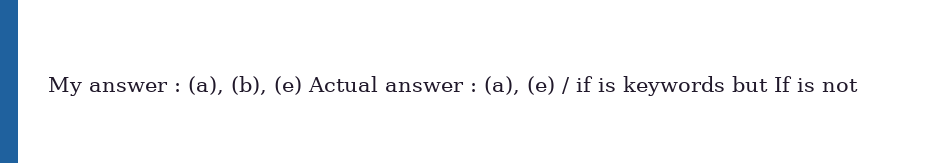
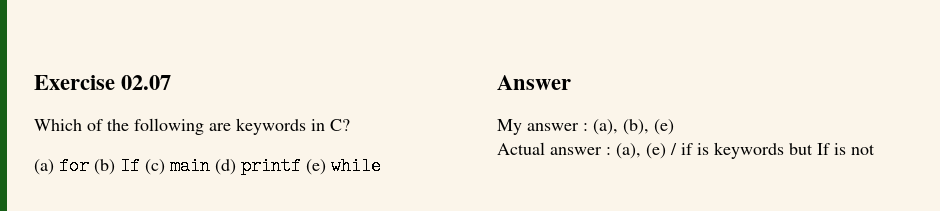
+ Exercise 02.07
+ Which of the following are keywords in C?
+ (a) for (b) If (c) main (d) printf (e) while
+ Answer
- My answer : (a), (b), (e) Actual answer : (a), (e) / if is keywords but If is not
+ My answer : (a), (b), (e)
+ Actual answer : (a), (e) / if is keywords but If is not

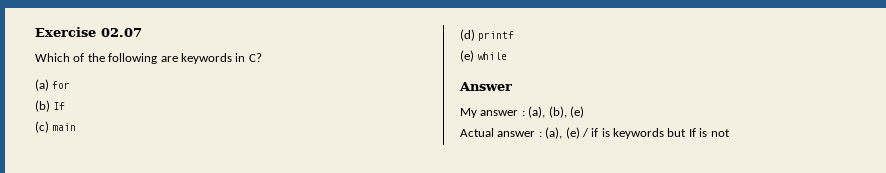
- (a) for (b) If (c) main (d) printf (e) while
+ (a) for
+ (b) If
+ (c) main
+ (d) printf
+ (e) while

